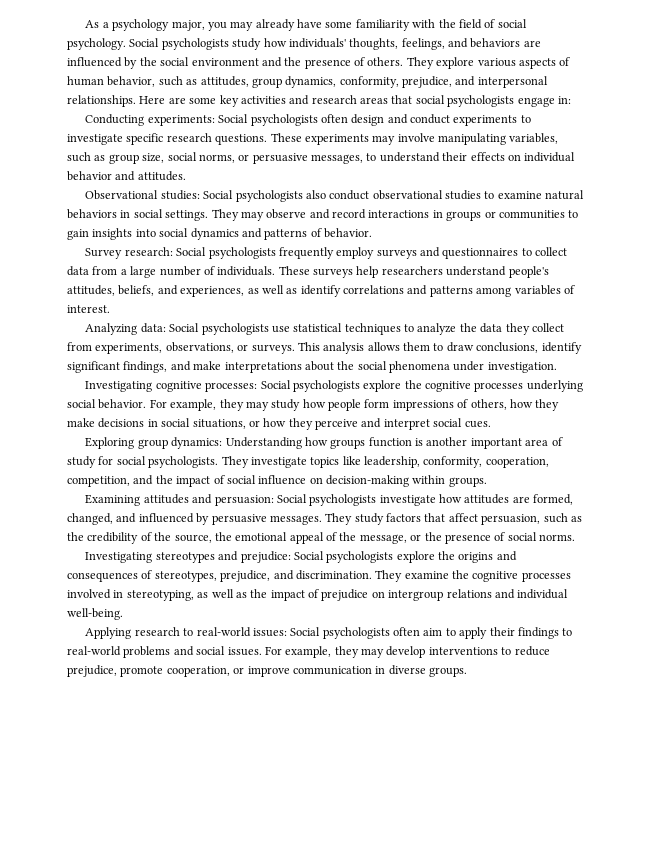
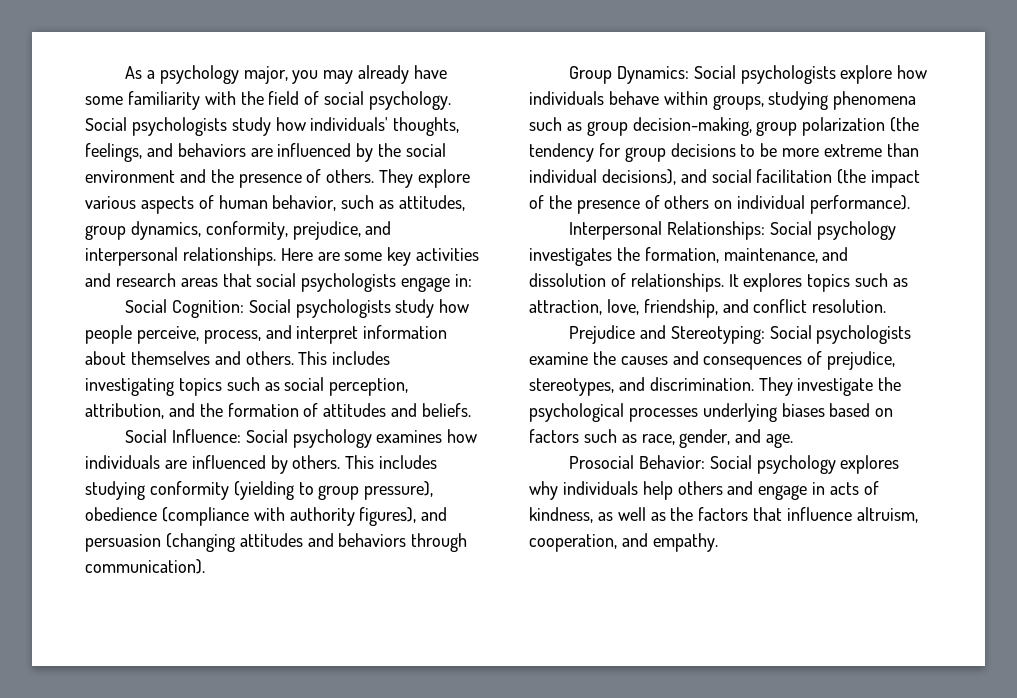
- Conducting experiments: Social psychologists often design and conduct experiments to investigate specific research questions. These experiments may involve manipulating variables, such as group size, social norms, or persuasive messages, to understand their effects on individual behavior and attitudes.
- Observational studies: Social psychologists also conduct observational studies to examine natural behaviors in social settings. They may observe and record interactions in groups or communities to gain insights into social dynamics and patterns of behavior.
- Survey research: Social psychologists frequently employ surveys and questionnaires to collect data from a large number of individuals. These surveys help researchers understand people's attitudes, beliefs, and experiences, as well as identify correlations and patterns among variables of interest.
- Analyzing data: Social psychologists use statistical techniques to analyze the data they collect from experiments, observations, or surveys. This analysis allows them to draw conclusions, identify significant findings, and make interpretations about the social phenomena under investigation.
- Investigating cognitive processes: Social psychologists explore the cognitive processes underlying social behavior. For example, they may study how people form impressions of others, how they make decisions in social situations, or how they perceive and interpret social cues.
- Exploring group dynamics: Understanding how groups function is another important area of study for social psychologists. They investigate topics like leadership, conformity, cooperation, competition, and the impact of social influence on decision-making within groups.
- Examining attitudes and persuasion: Social psychologists investigate how attitudes are formed, changed, and influenced by persuasive messages. They study factors that affect persuasion, such as the credibility of the source, the emotional appeal of the message, or the presence of social norms.
- Investigating stereotypes and prejudice: Social psychologists explore the origins and consequences of stereotypes, prejudice, and discrimination.
+ Social Cognition: Social psychologists study how people perceive, process, and interpret information about themselves and others. This includes investigating topics such as social perception, attribution, and the formation of attitudes and beliefs.
+ Social Influence: Social psychology examines how individuals are influenced by others. This includes studying conformity (yielding to group pressure), obedience (compliance with authority figures), and persuasion (changing attitudes and behaviors through communication).
+ Group Dynamics: Social psychologists explore how individuals behave within groups, studying phenomena such as group decision-making, group polarization (the tendency for group decisions to be more extreme than individual decisions), and social facilitation (the impact of the presence of others on individual performance).
+ Interpersonal Relationships: Social psychology investigates the formation, maintenance, and dissolution of relationships. It explores topics such as attraction, love, friendship, and conflict resolution.
+ Prejudice and Stereotyping: Social psychologists examine the causes and consequences of prejudice, stereotypes, and discrimination.
- They examine the cognitive processes involved in stereotyping, as well as the impact of prejudice on intergroup relations and individual well-being.
- Applying research to real-world issues: Social psychologists often aim to apply their findings to real-world problems and social issues. For example, they may develop interventions to reduce prejudice, promote cooperation, or improve communication in diverse groups.
+ They investigate the psychological processes underlying biases based on factors such as race, gender, and age.
+ Prosocial Behavior: Social psychology explores why individuals help others and engage in acts of kindness, as well as the factors that influence altruism, cooperation, and empathy.

